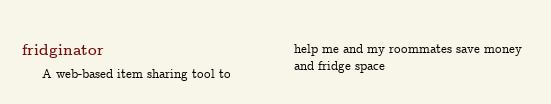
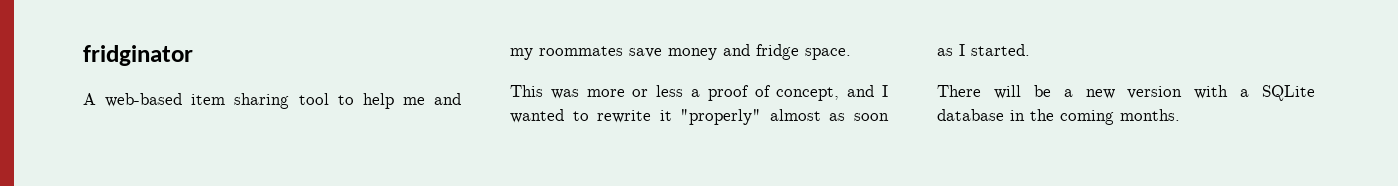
- A web-based item sharing tool to help me and my roommates save money and fridge space
+ A web-based item sharing tool to help me and my roommates save money and fridge space.
+ This was more or less a proof of concept, and I wanted to rewrite it "properly" almost as soon as I started.
+ There will be a new version with a SQLite database in the coming months.

